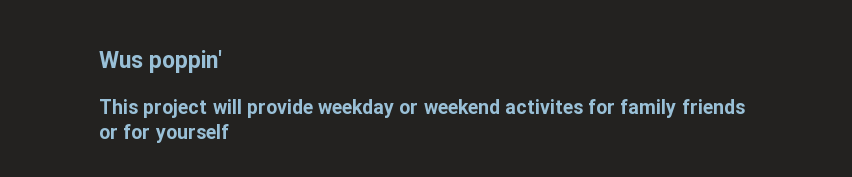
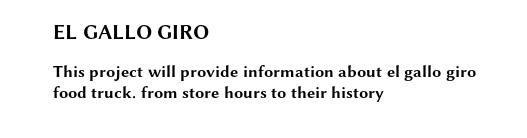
- Wus poppin'
+ EL GALLO GIRO
- This project will provide weekday or weekend activites for family friends or for yourself
+ This project will provide information about el gallo giro food truck. from store hours to their history

